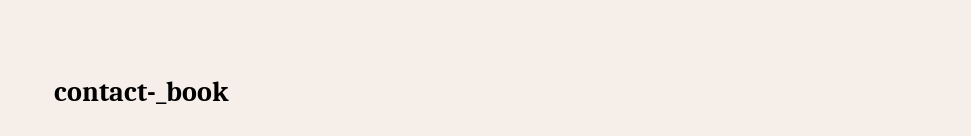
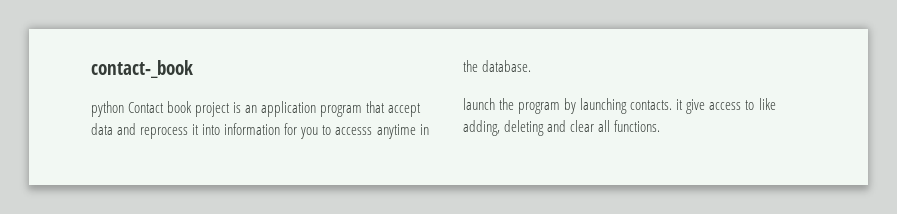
+ python Contact book project is an application program that accept data and reprocess it into information for you to accesss anytime in the database.
+ launch the program by launching contacts. it give access to like adding, deleting and clear all functions.

